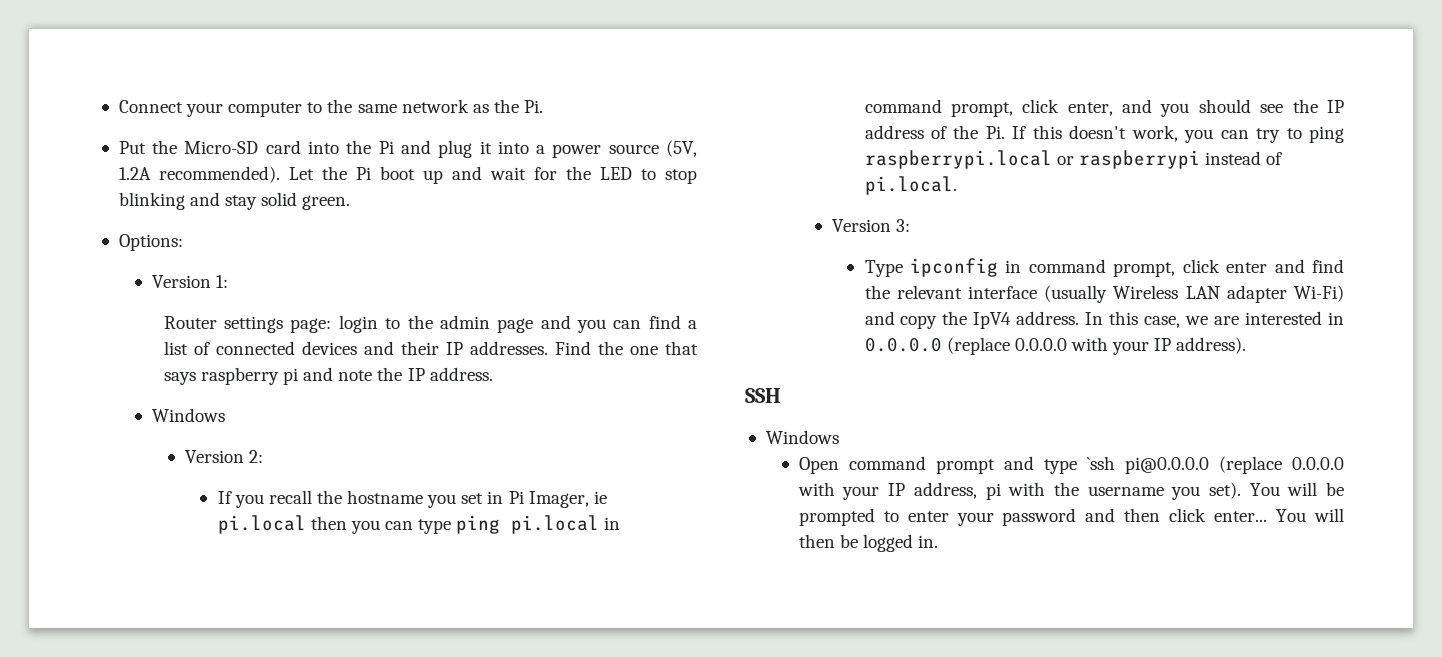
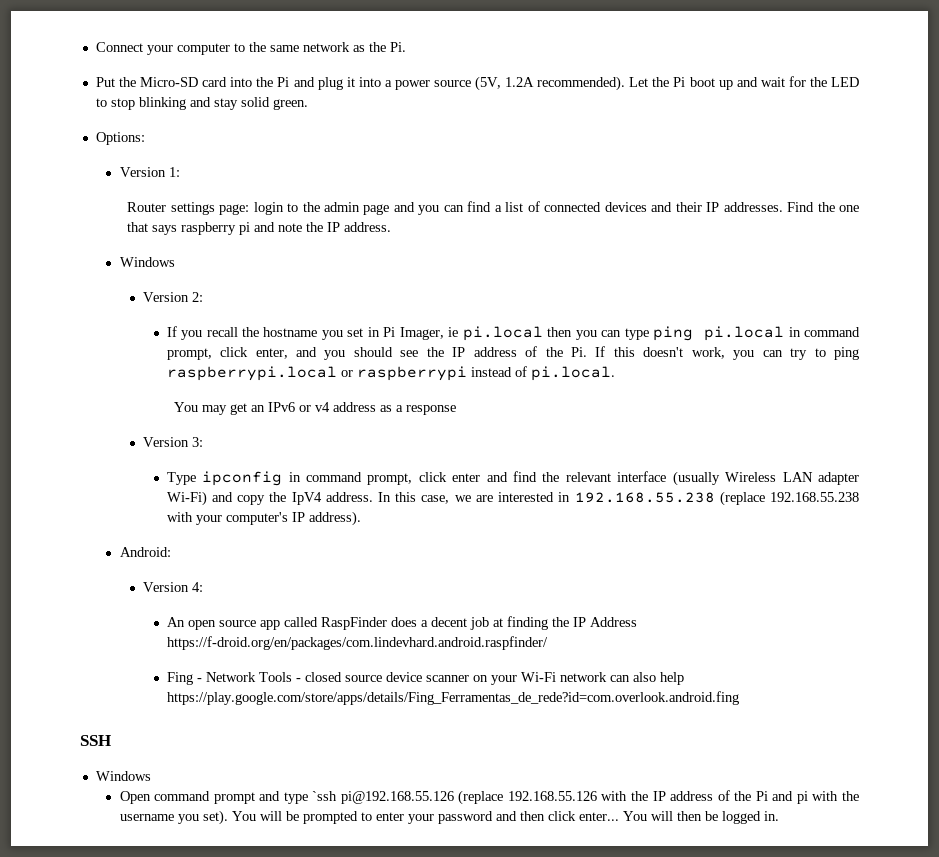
+ You may get an IPv6 or v4 address as a response
- In this case, we are interested in 0.0.0.0 (replace 0.0.0.0 with your IP address).
+ In this case, we are interested in 192.168.55.238 (replace 192.168.55.238 with your computer's IP address).
+ Android:
+ Version 4:
+ An open source app called RaspFinder does a decent job at finding the IP Address https://f-droid.org/en/packages/com.lindevhard.android.raspfinder/
+ Fing - Network Tools - closed source device scanner on your Wi-Fi network can also help https://play.google.com/store/apps/details/Fing_Ferramentas_de_rede?id=com.overlook.android.fing
- Open command prompt and type `ssh pi@0.0.0.0 (replace 0.0.0.0 with your IP address, pi with the username you set).
+ Open command prompt and type `ssh pi@192.168.55.126 (replace 192.168.55.126 with the IP address of the Pi and pi with the username you set).

